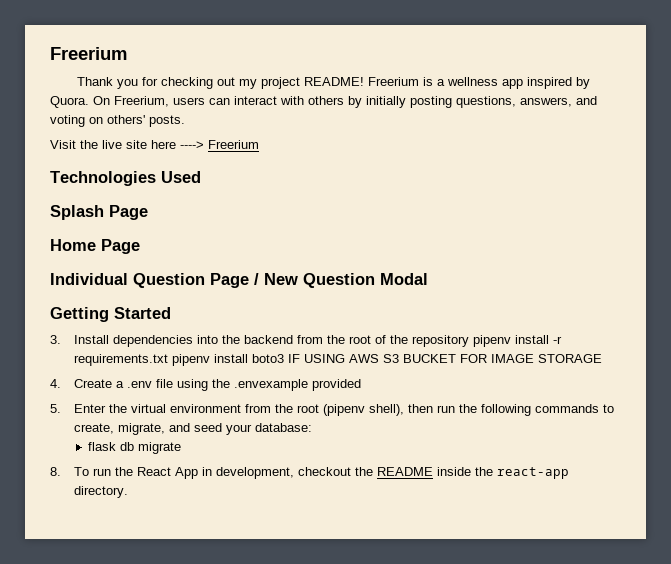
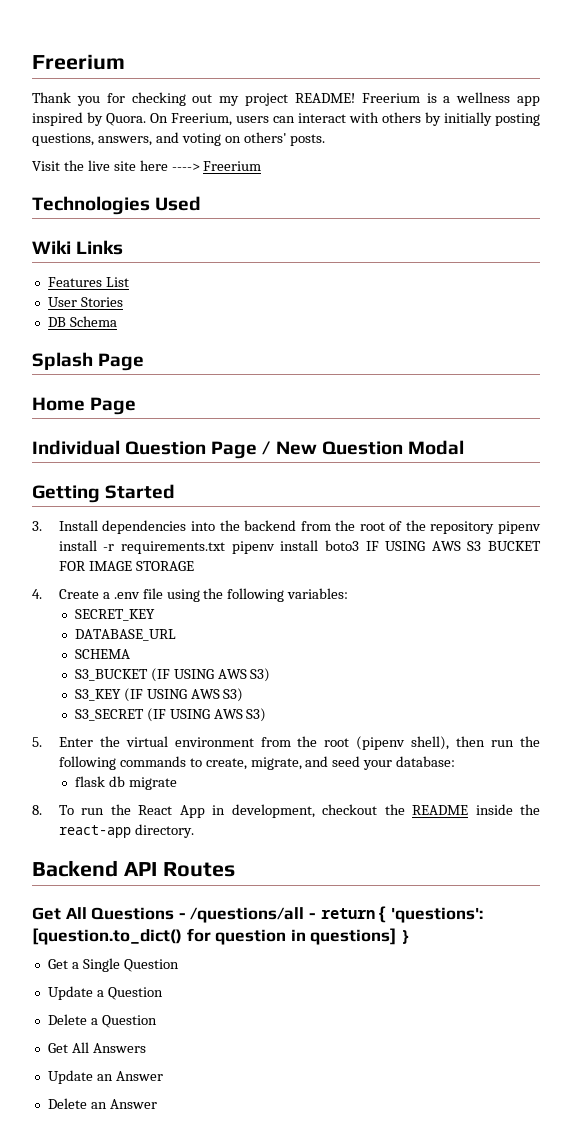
+ Wiki Links
+ Features List
+ User Stories
+ DB Schema
- 4. Create a .env file using the .envexample provided
+ 4. Create a .env file using the following variables:
+ SECRET_KEY
+ DATABASE_URL
+ SCHEMA
+ S3_BUCKET (IF USING AWS S3)
+ S3_KEY (IF USING AWS S3)
+ S3_SECRET (IF USING AWS S3)
+ Backend API Routes
+ Get All Questions - /questions/all - return { 'questions': [question.to_dict() for question in questions] }
+ Get a Single Question
+ Update a Question
+ Delete a Question
+ Get All Answers
+ Update an Answer
+ Delete an Answer

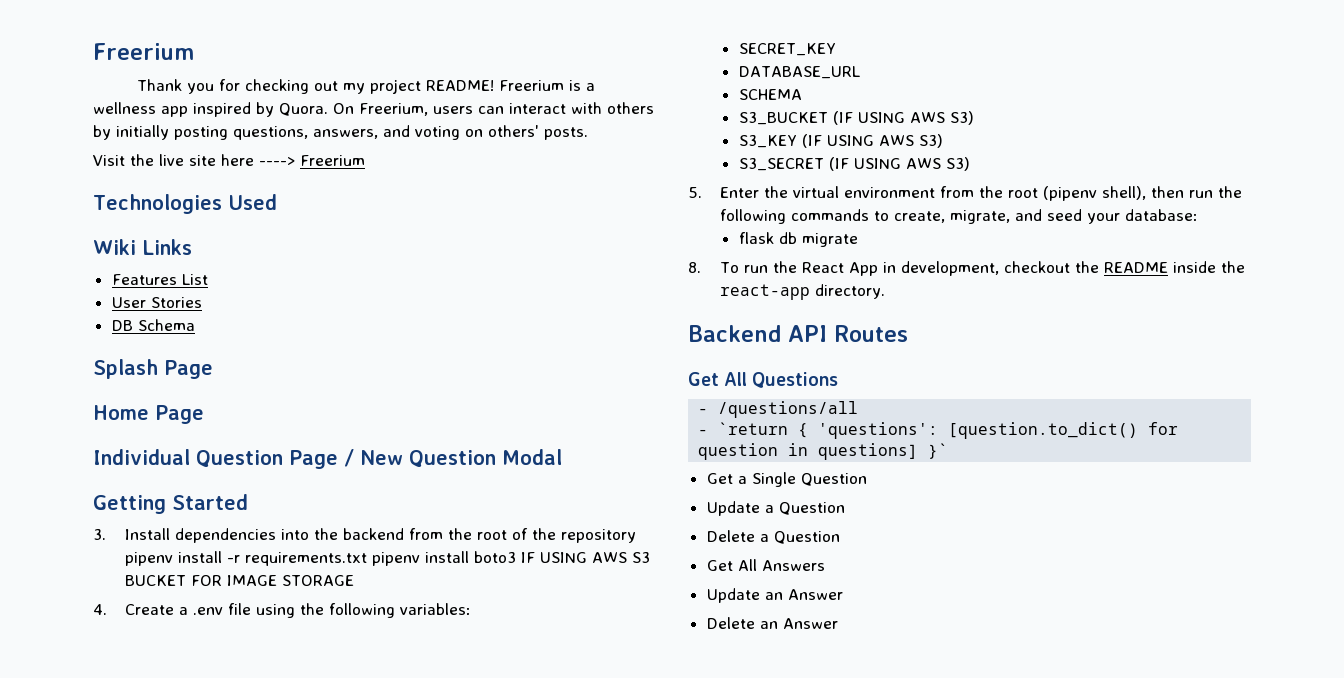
- Get All Questions - /questions/all - return { 'questions': [question.to_dict() for question in questions] }
+ Get All Questions
+ - /questions/all
+ - `return { 'questions': [question.to_dict() for question in questions] }`

